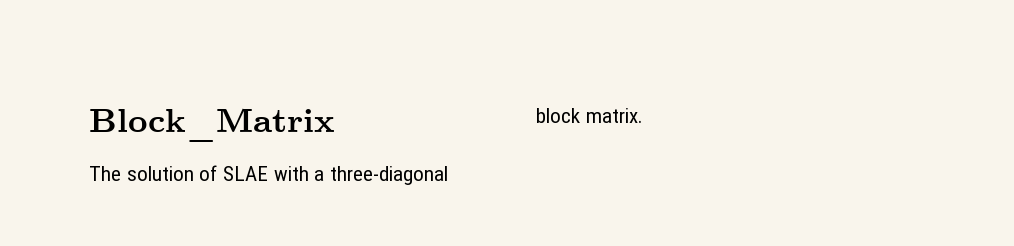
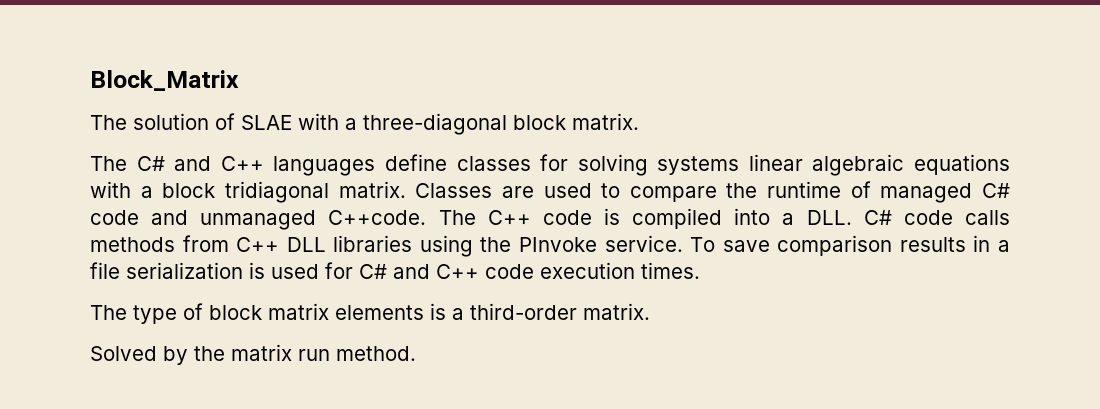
+ The C# and C++ languages define classes for solving systems linear algebraic equations with a block tridiagonal matrix. Classes are used to compare the runtime of managed C# code and unmanaged C++code. The C++ code is compiled into a DLL. C# code calls methods from C++ DLL libraries using the PInvoke service. To save comparison results in a file serialization is used for C# and C++ code execution times.
+ The type of block matrix elements is a third-order matrix.
+ Solved by the matrix run method.

